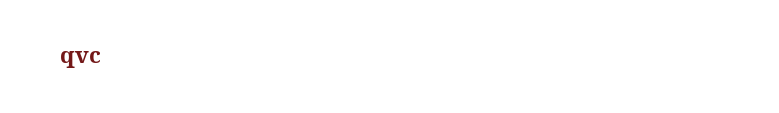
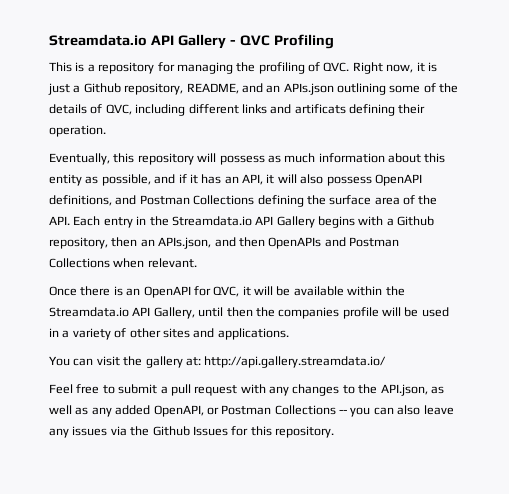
- qvc
+ Streamdata.io API Gallery - QVC Profiling
+ This is a repository for managing the profiling of QVC. Right now, it is just a Github repository, README, and an APIs.json outlining some of the details of QVC, including different links and artificats defining their operation.
+ Eventually, this repository will possess as much information about this entity as possible, and if it has an API, it will also possess OpenAPI definitions, and Postman Collections defining the surface area of the API. Each entry in the Streamdata.io API Gallery begins with a Github repository, then an APIs.json, and then OpenAPIs and Postman Collections when relevant.
+ Once there is an OpenAPI for QVC, it will be available within the Streamdata.io API Gallery, until then the companies profile will be used in a variety of other sites and applications.
+ You can visit the gallery at: http://api.gallery.streamdata.io/
+ Feel free to submit a pull request with any changes to the API.json, as well as any added OpenAPI, or Postman Collections -- you can also leave any issues via the Github Issues for this repository.

